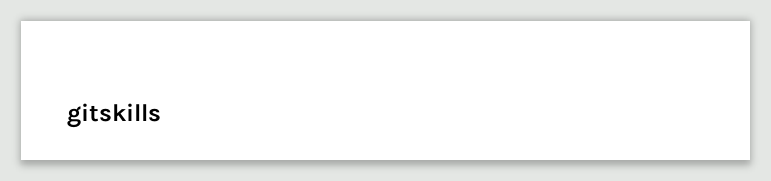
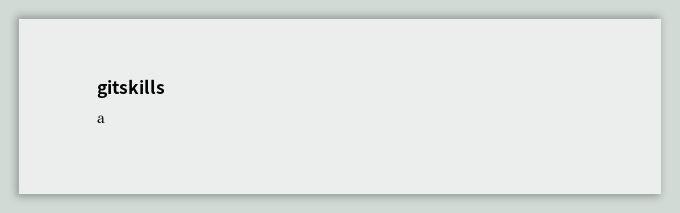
+ a

